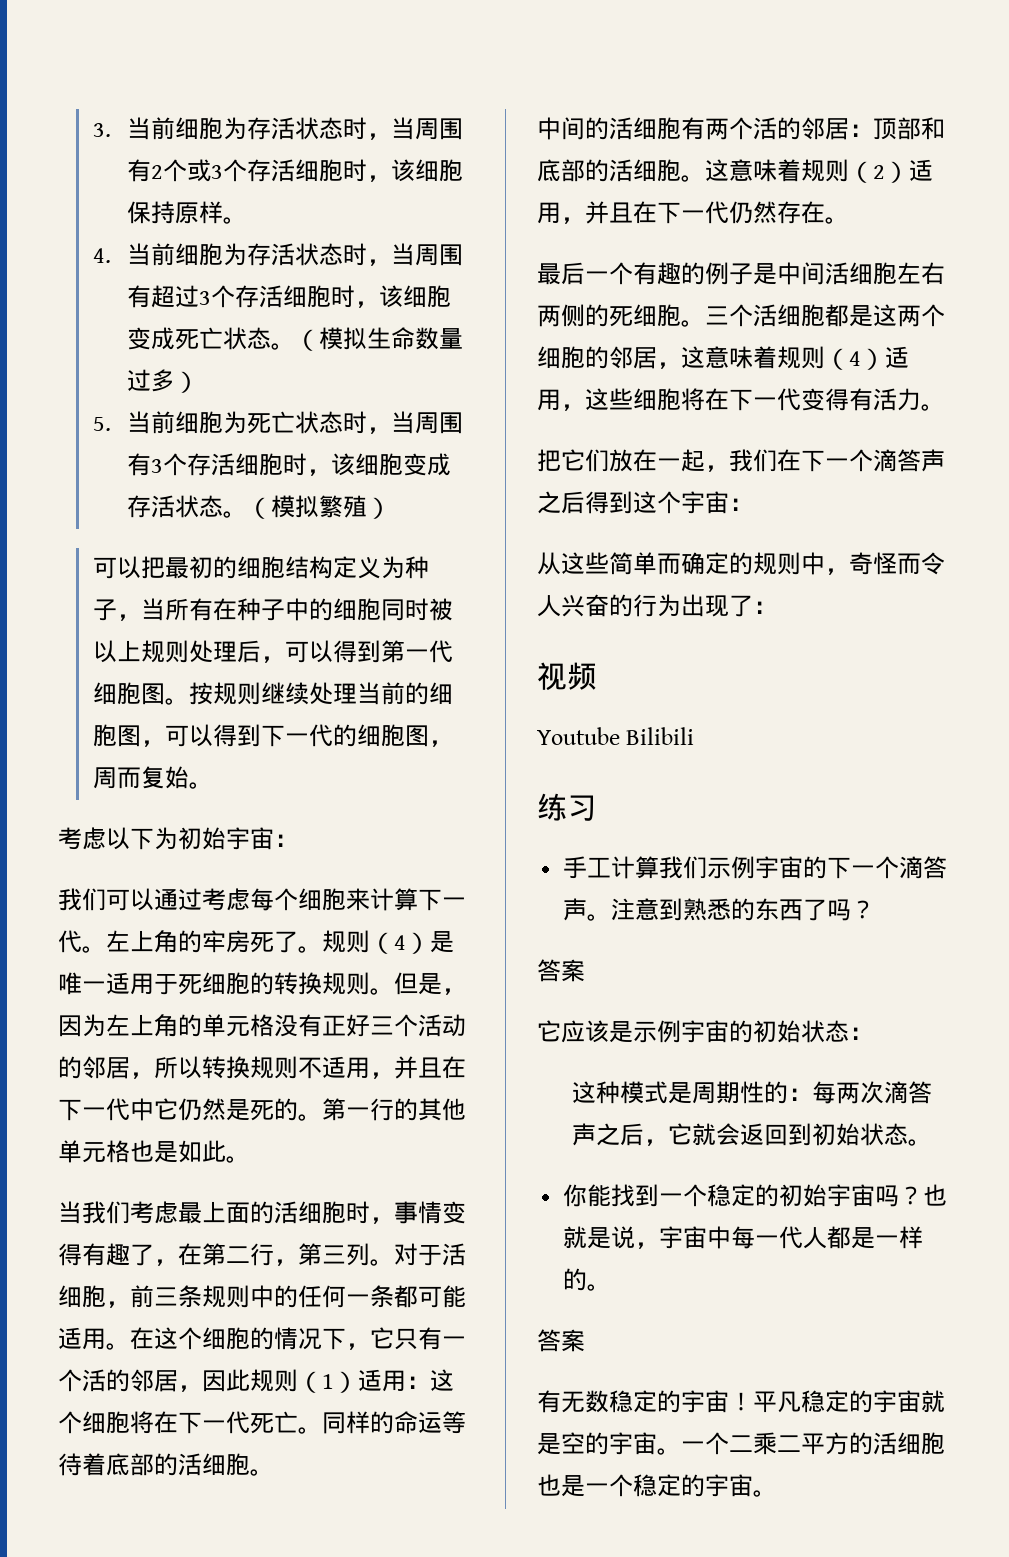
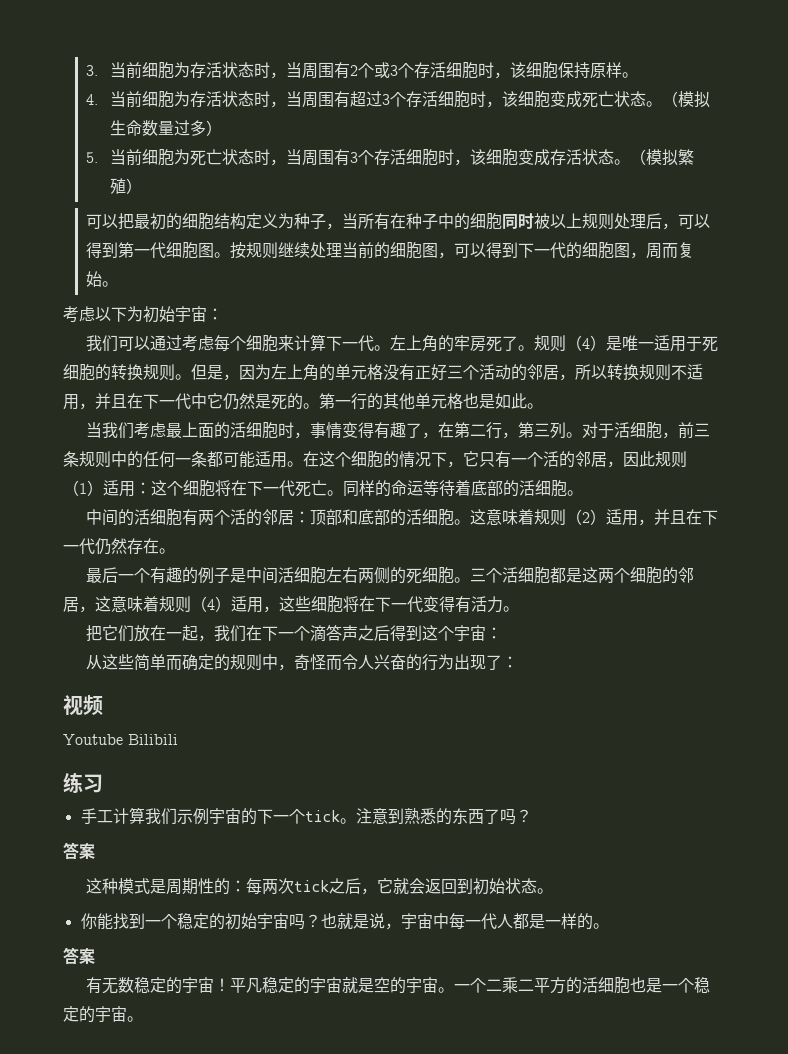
- 手工计算我们示例宇宙的下一个滴答声。
+ 手工计算我们示例宇宙的下一个tick。
- 它应该是示例宇宙的初始状态：
- 这种模式是周期性的：每两次滴答声之后，它就会返回到初始状态。
+ 这种模式是周期性的：每两次tick之后，它就会返回到初始状态。

